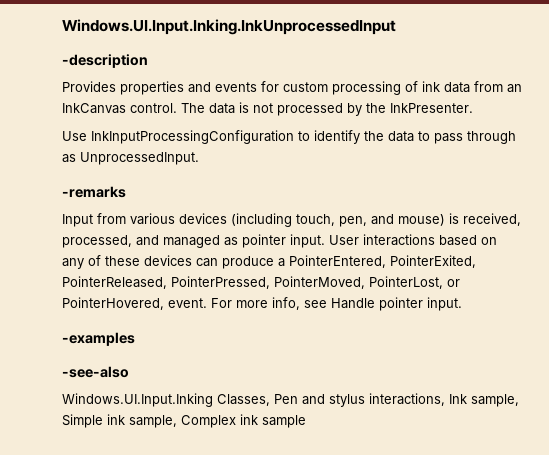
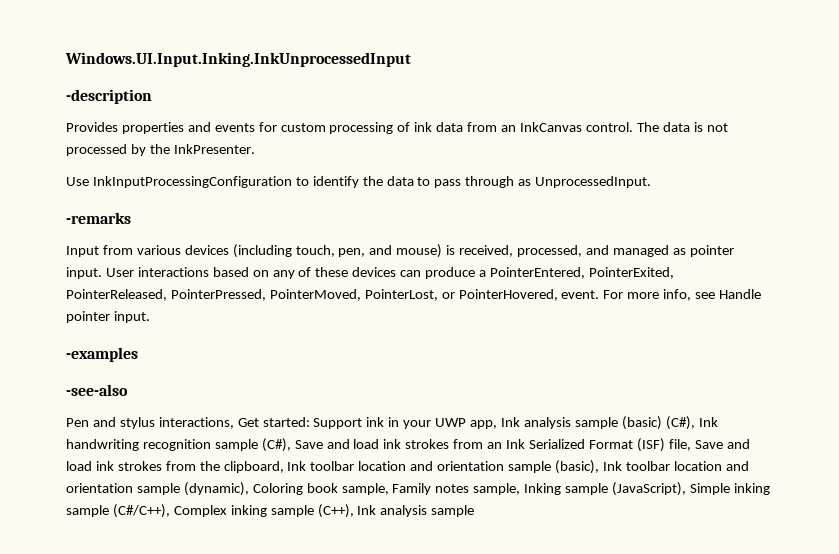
- Windows.UI.Input.Inking Classes, Pen and stylus interactions, Ink sample, Simple ink sample, Complex ink sample
+ Pen and stylus interactions, Get started: Support ink in your UWP app, Ink analysis sample (basic) (C#), Ink handwriting recognition sample (C#), Save and load ink strokes from an Ink Serialized Format (ISF) file, Save and load ink strokes from the clipboard, Ink toolbar location and orientation sample (basic), Ink toolbar location and orientation sample (dynamic), Coloring book sample, Family notes sample, Inking sample (JavaScript), Simple inking sample (C#/C++), Complex inking sample (C++), Ink analysis sample

